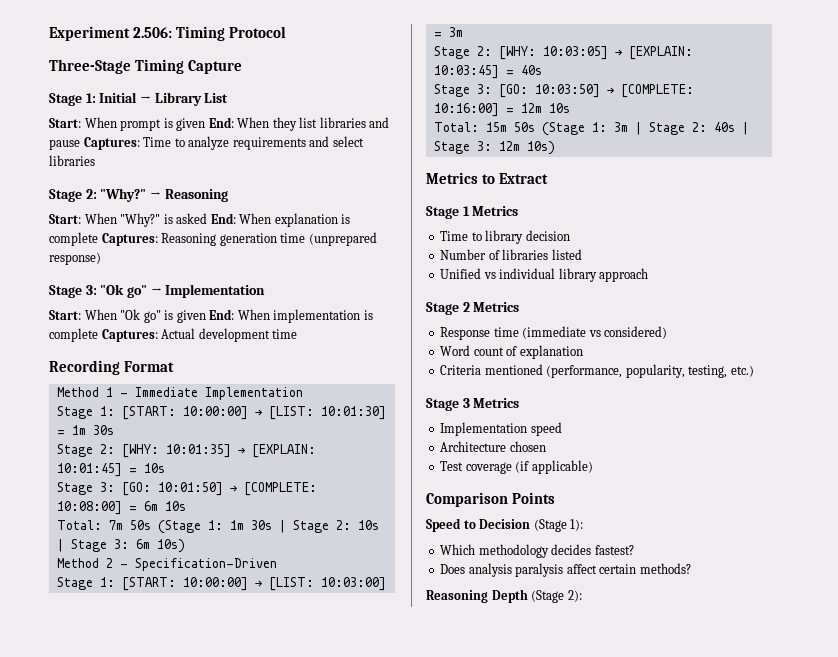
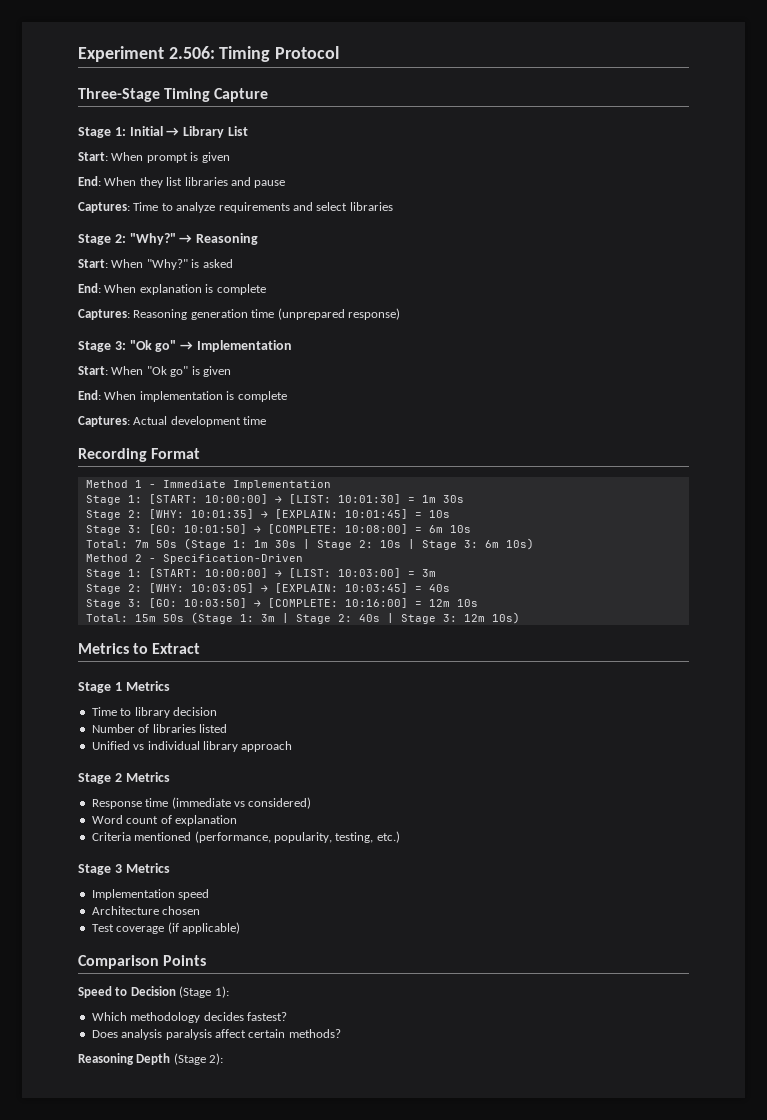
- Start: When prompt is given End: When they list libraries and pause Captures: Time to analyze requirements and select libraries
+ Start: When prompt is given
+ End: When they list libraries and pause
+ Captures: Time to analyze requirements and select libraries
- Start: When "Why?" is asked End: When explanation is complete Captures: Reasoning generation time (unprepared response)
+ Start: When "Why?" is asked
+ End: When explanation is complete
+ Captures: Reasoning generation time (unprepared response)
- Start: When "Ok go" is given End: When implementation is complete Captures: Actual development time
+ Start: When "Ok go" is given
+ End: When implementation is complete
+ Captures: Actual development time

